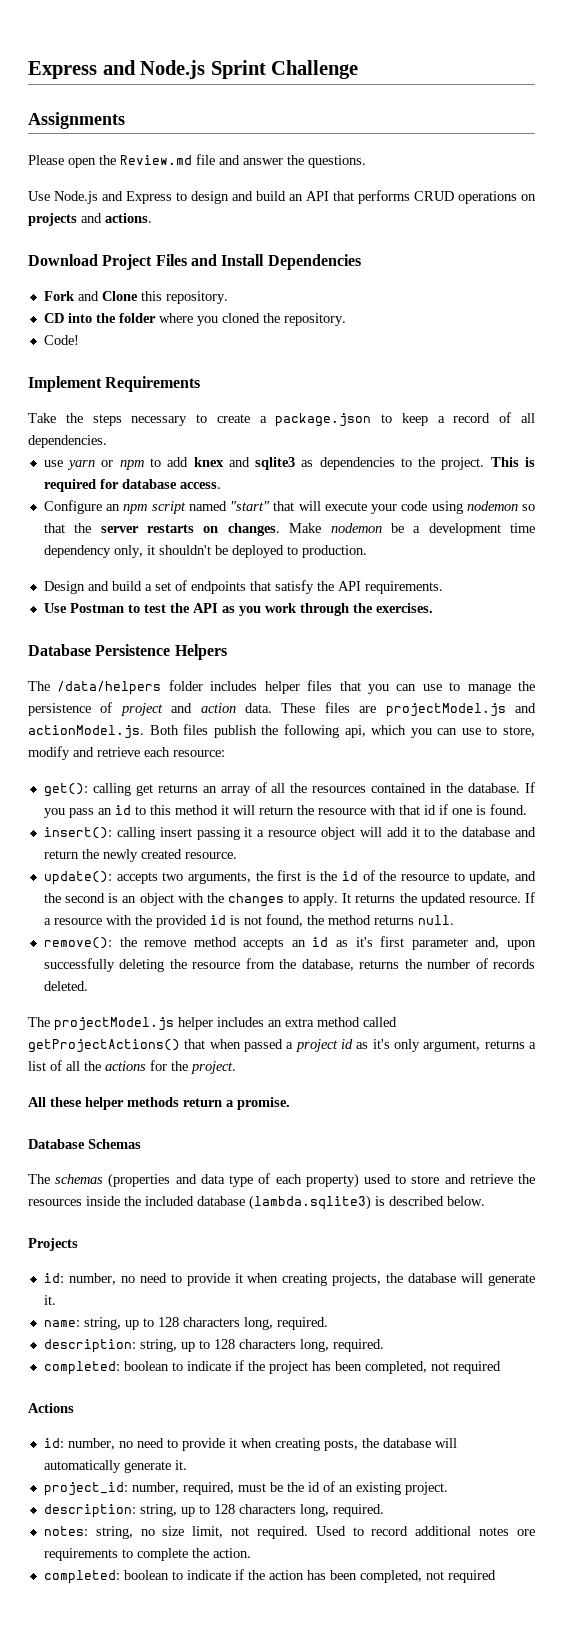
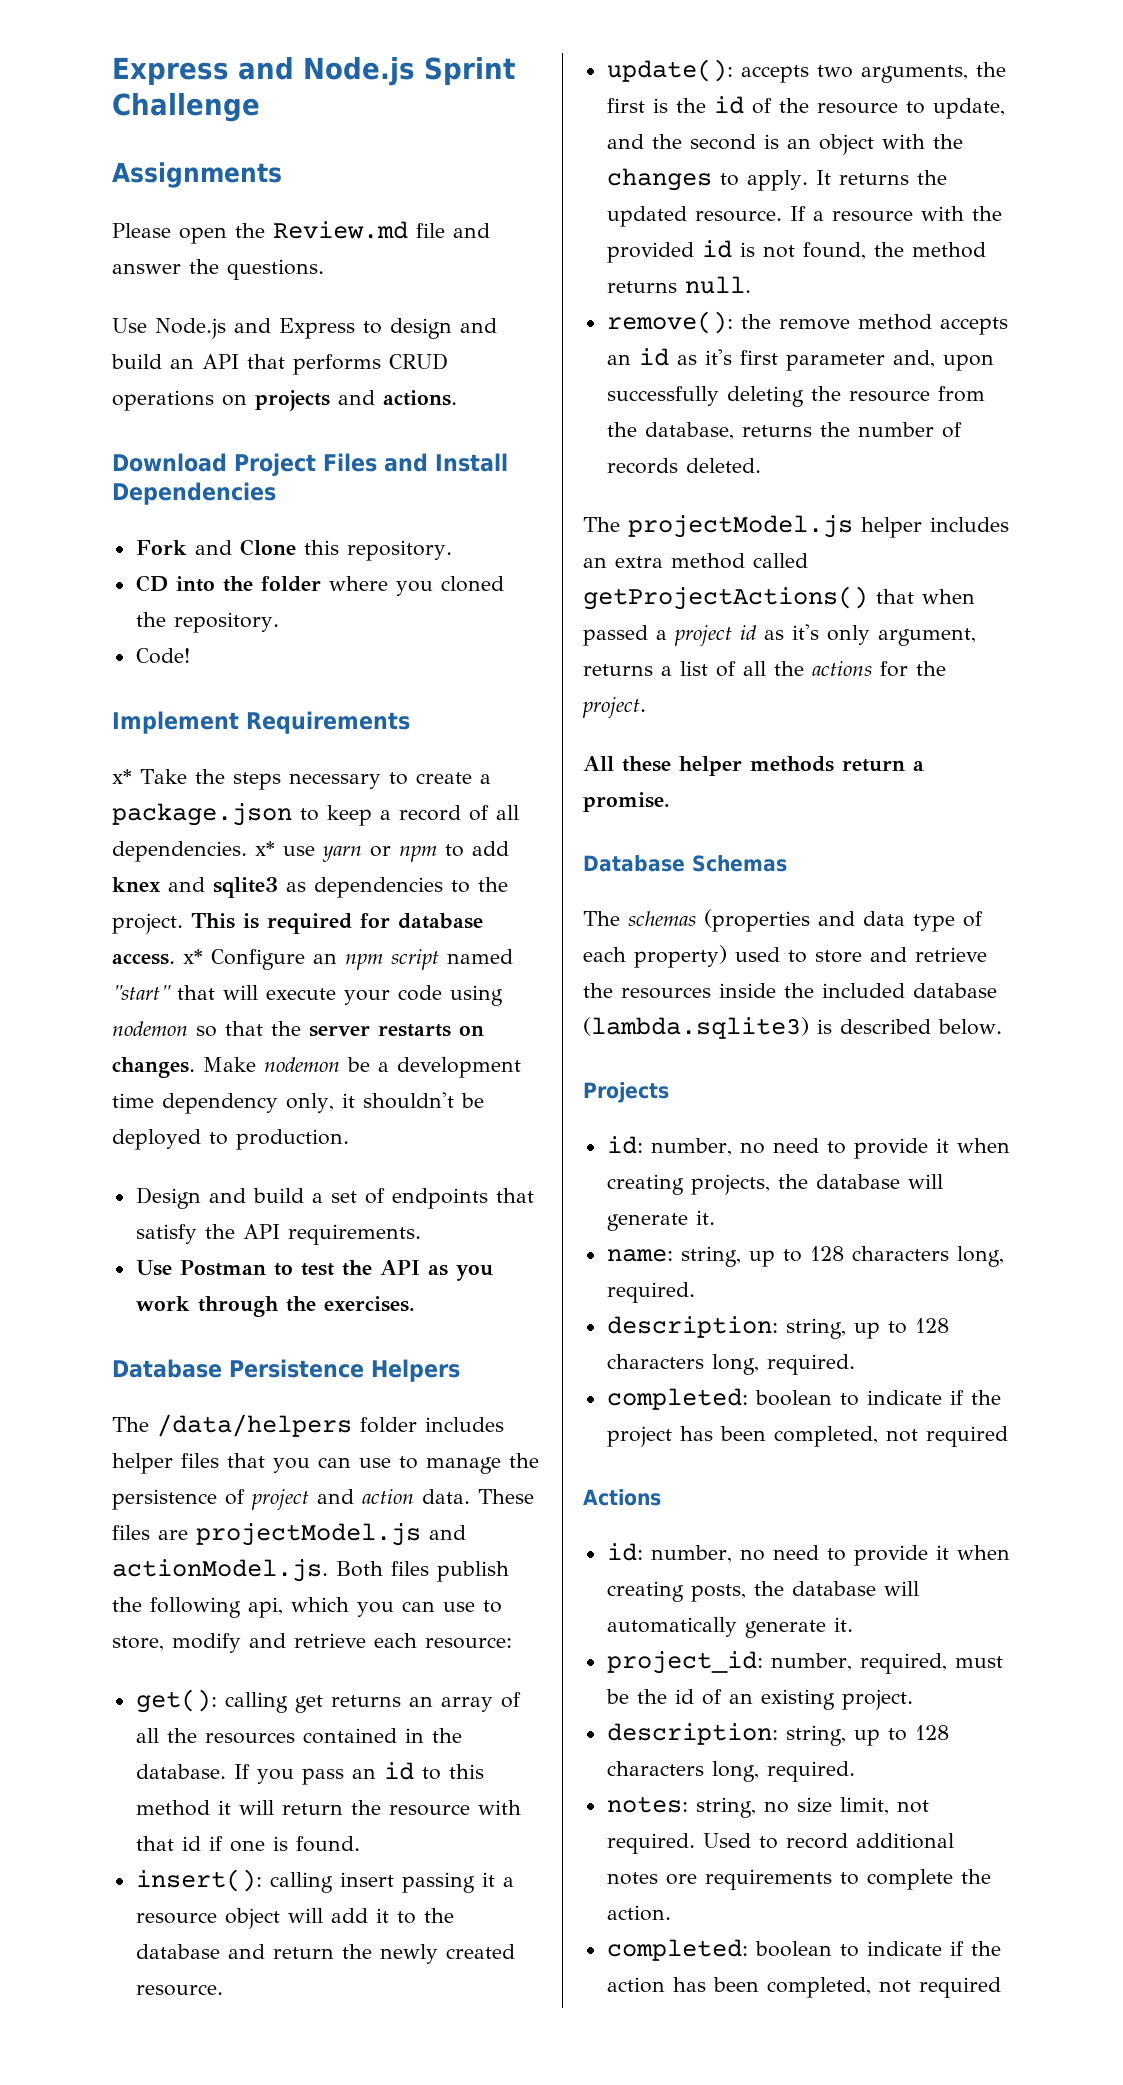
- Take the steps necessary to create a package.json to keep a record of all dependencies.
- use yarn or npm to add knex and sqlite3 as dependencies to the project.
+ x* Take the steps necessary to create a package.json to keep a record of all dependencies. x* use yarn or npm to add knex and sqlite3 as dependencies to the project.
- This is required for database access.
- Configure an npm script named "start" that will execute your code using nodemon so that the server restarts on changes.
+ This is required for database access. x* Configure an npm script named "start" that will execute your code using nodemon so that the server restarts on changes.

